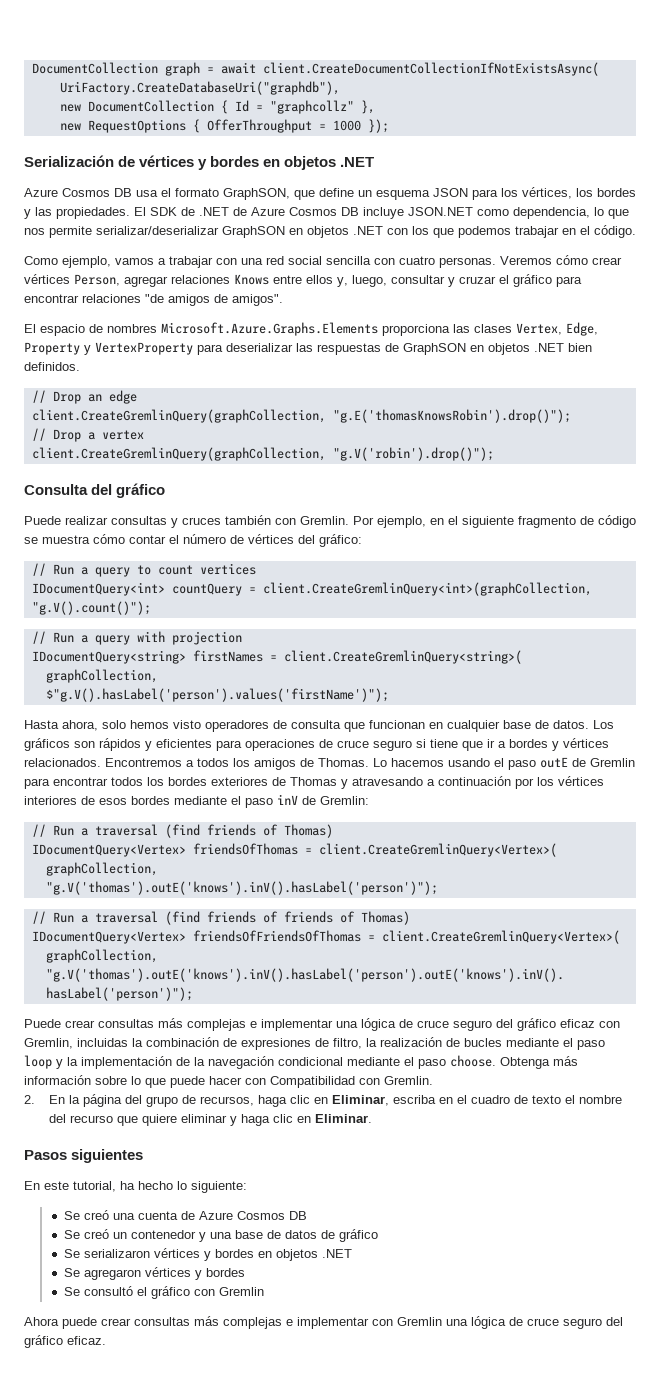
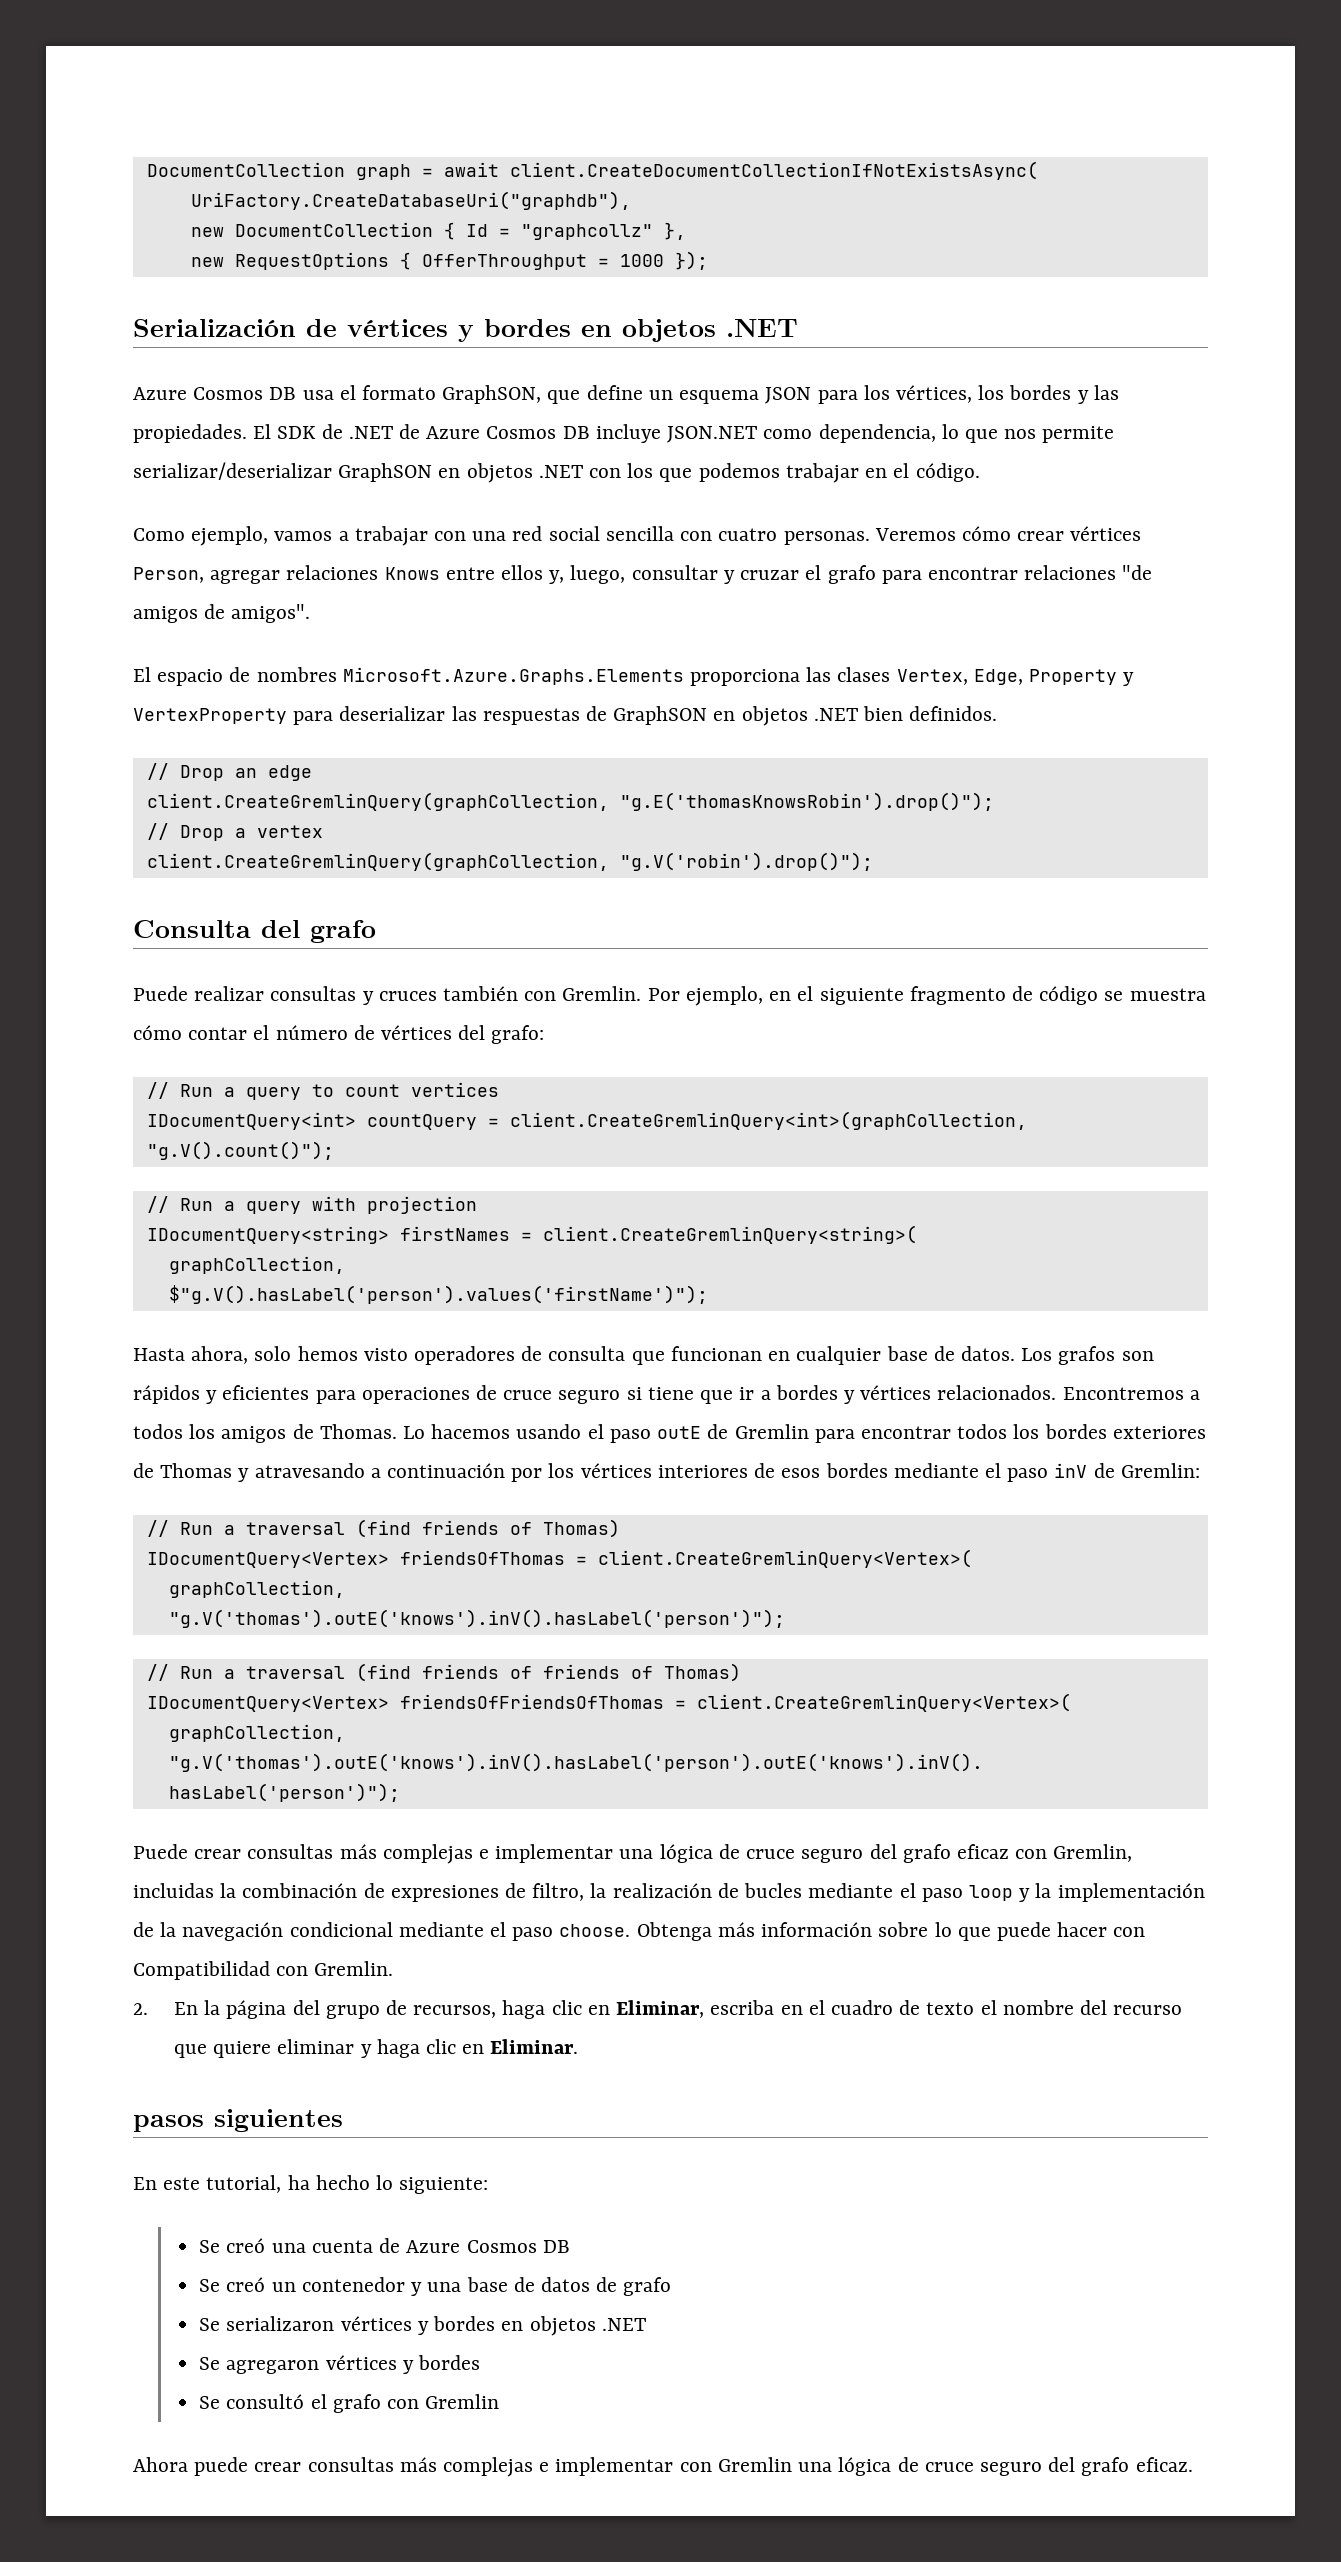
- Veremos cómo crear vértices Person, agregar relaciones Knows entre ellos y, luego, consultar y cruzar el gráfico para encontrar relaciones "de amigos de amigos".
+ Veremos cómo crear vértices Person, agregar relaciones Knows entre ellos y, luego, consultar y cruzar el grafo para encontrar relaciones "de amigos de amigos".
- Consulta del gráfico
+ Consulta del grafo
- Por ejemplo, en el siguiente fragmento de código se muestra cómo contar el número de vértices del gráfico:
+ Por ejemplo, en el siguiente fragmento de código se muestra cómo contar el número de vértices del grafo:
- Los gráficos son rápidos y eficientes para operaciones de cruce seguro si tiene que ir a bordes y vértices relacionados.
+ Los grafos son rápidos y eficientes para operaciones de cruce seguro si tiene que ir a bordes y vértices relacionados.
- Puede crear consultas más complejas e implementar una lógica de cruce seguro del gráfico eficaz con Gremlin, incluidas la combinación de expresiones de filtro, la realización de bucles mediante el paso loop y la implementación de la navegación condicional mediante el paso choose.
+ Puede crear consultas más complejas e implementar una lógica de cruce seguro del grafo eficaz con Gremlin, incluidas la combinación de expresiones de filtro, la realización de bucles mediante el paso loop y la implementación de la navegación condicional mediante el paso choose.
- Pasos siguientes
+ pasos siguientes
- Se creó un contenedor y una base de datos de gráfico
+ Se creó un contenedor y una base de datos de grafo
- Se consultó el gráfico con Gremlin
+ Se consultó el grafo con Gremlin
- Ahora puede crear consultas más complejas e implementar con Gremlin una lógica de cruce seguro del gráfico eficaz.
+ Ahora puede crear consultas más complejas e implementar con Gremlin una lógica de cruce seguro del grafo eficaz.

